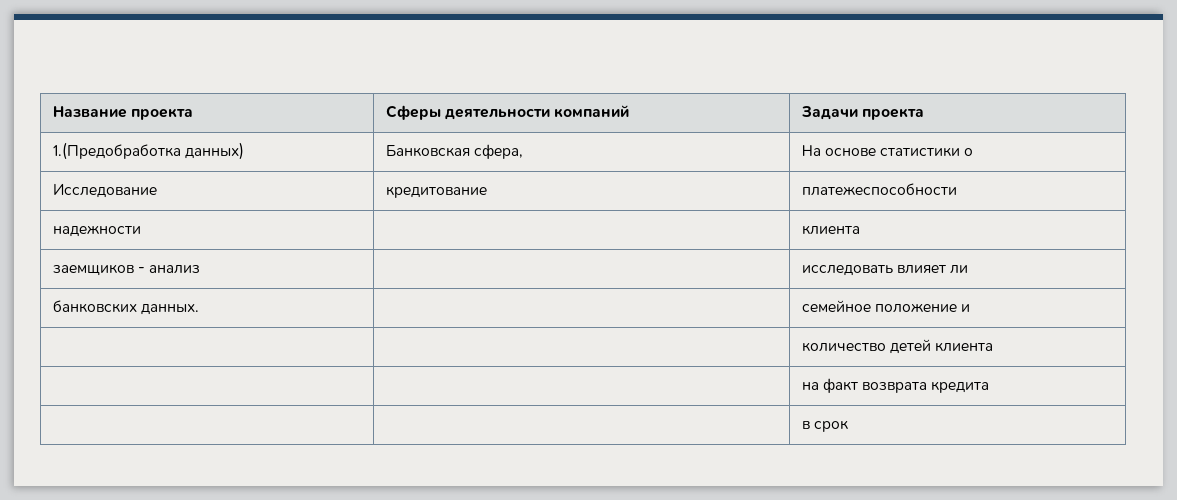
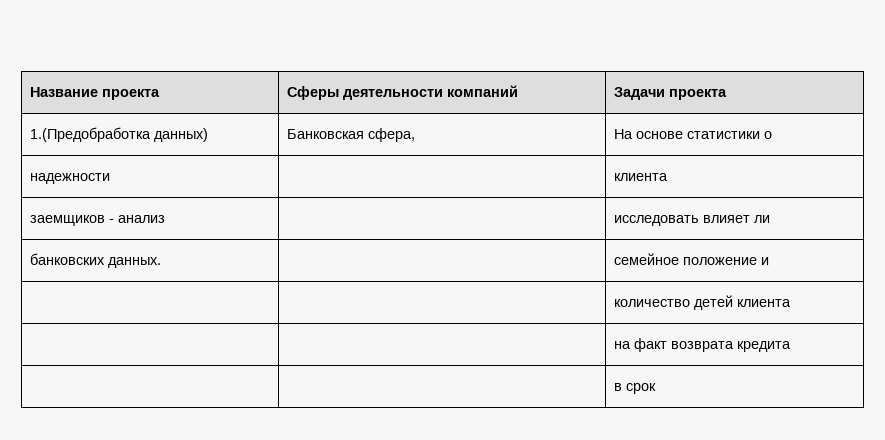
- Исследование | кредитование | платежеспособности

